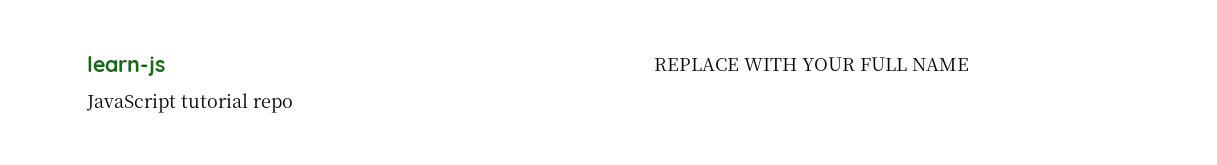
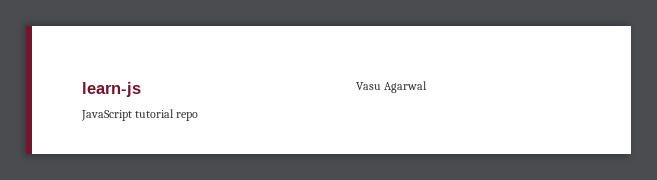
- REPLACE WITH YOUR FULL NAME
+ Vasu Agarwal

